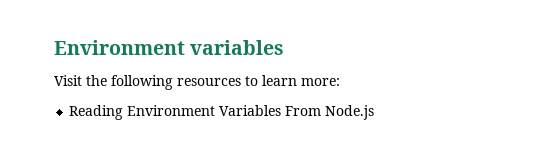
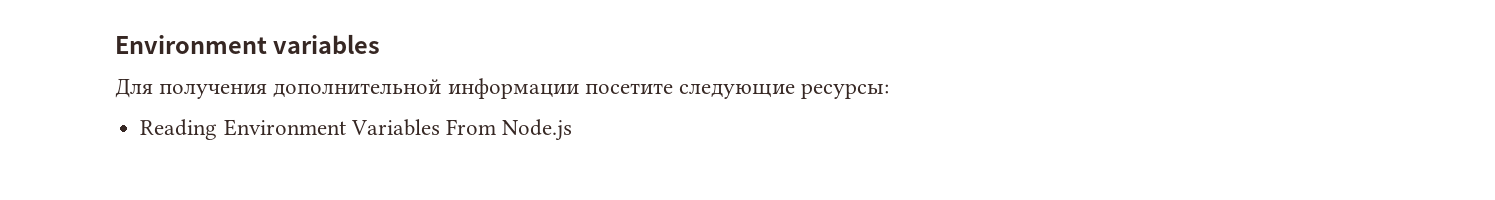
- Visit the following resources to learn more:
+ Для получения дополнительной информации посетите следующие ресурсы:

